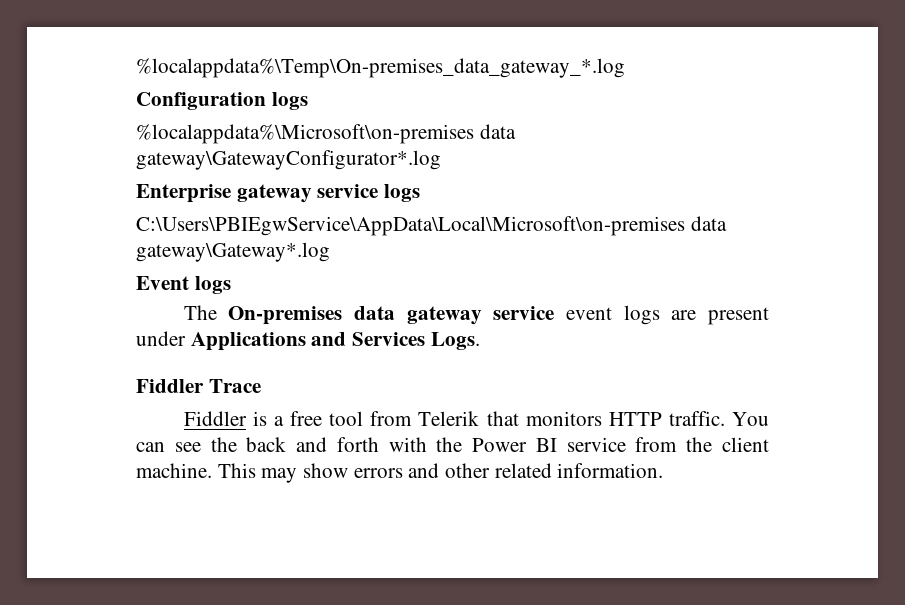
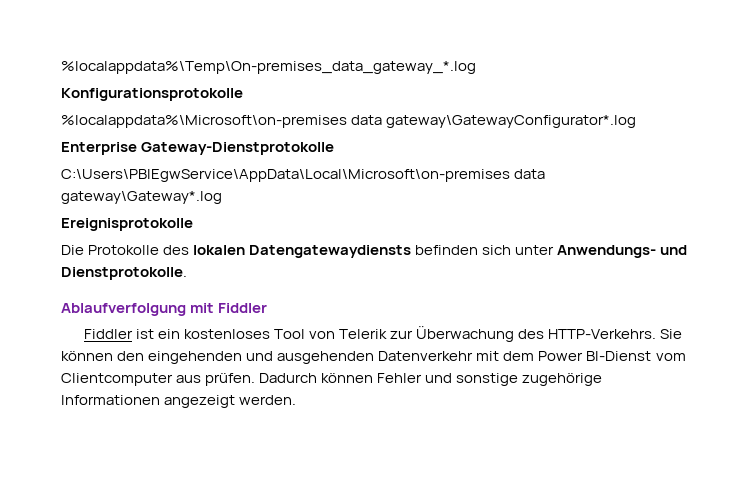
- Configuration logs
+ Konfigurationsprotokolle
- Enterprise gateway service logs
+ Enterprise Gateway-Dienstprotokolle
- Event logs
- The On-premises data gateway service event logs are present under Applications and Services Logs.
- Fiddler Trace
- Fiddler is a free tool from Telerik that monitors HTTP traffic. You can see the back and forth with the Power BI service from the client machine. This may show errors and other related information.
+ Ereignisprotokolle
+ Die Protokolle des lokalen Datengatewaydiensts befinden sich unter Anwendungs- und Dienstprotokolle.
+ Ablaufverfolgung mit Fiddler
+ Fiddler ist ein kostenloses Tool von Telerik zur Überwachung des HTTP-Verkehrs. Sie können den eingehenden und ausgehenden Datenverkehr mit dem Power BI-Dienst vom Clientcomputer aus prüfen. Dadurch können Fehler und sonstige zugehörige Informationen angezeigt werden.

